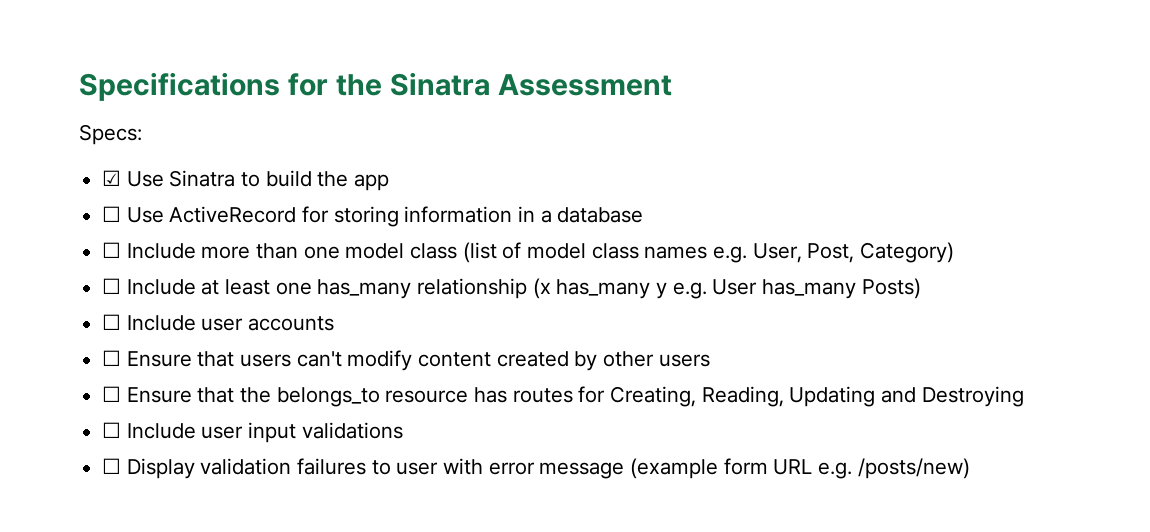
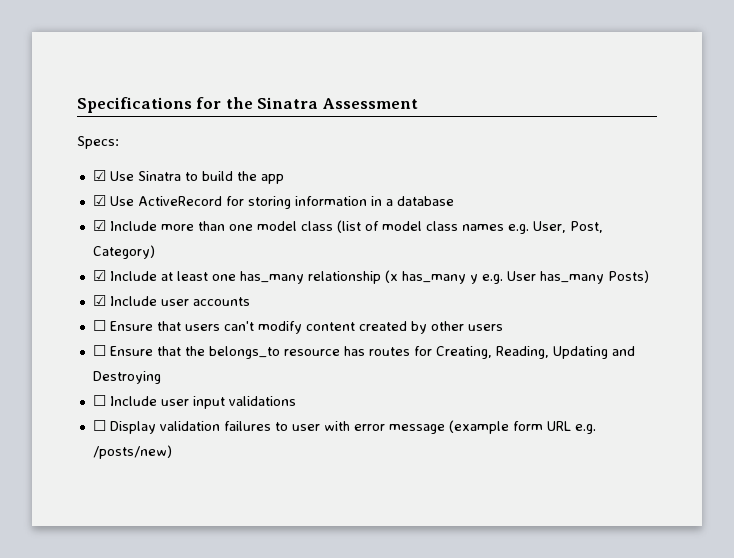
- ☐ Use ActiveRecord for storing information in a database
+ ☑ Use ActiveRecord for storing information in a database
- ☐ Include more than one model class (list of model class names e.g. User, Post, Category)
+ ☑ Include more than one model class (list of model class names e.g. User, Post, Category)
- ☐ Include at least one has_many relationship (x has_many y e.g. User has_many Posts)
+ ☑ Include at least one has_many relationship (x has_many y e.g. User has_many Posts)
- ☐ Include user accounts
+ ☑ Include user accounts

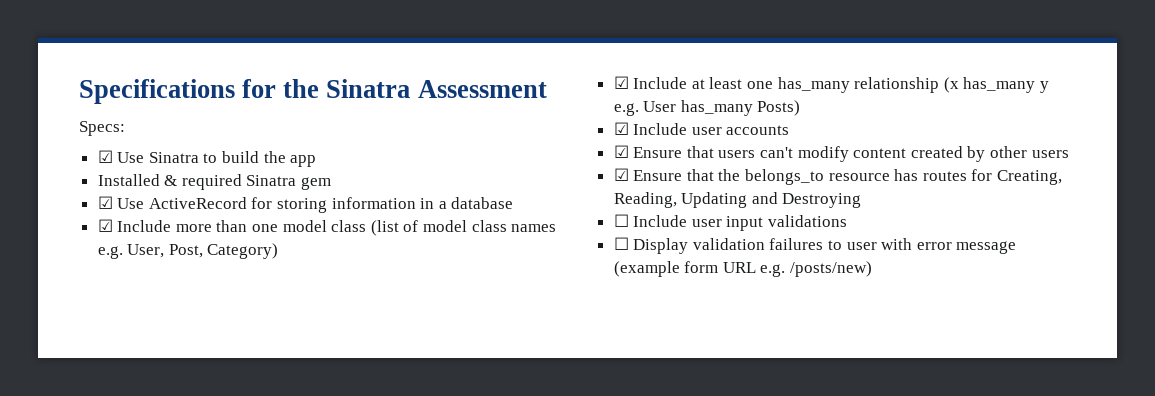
+ Installed & required Sinatra gem
- ☐ Ensure that users can't modify content created by other users
+ ☑ Ensure that users can't modify content created by other users
- ☐ Ensure that the belongs_to resource has routes for Creating, Reading, Updating and Destroying
+ ☑ Ensure that the belongs_to resource has routes for Creating, Reading, Updating and Destroying

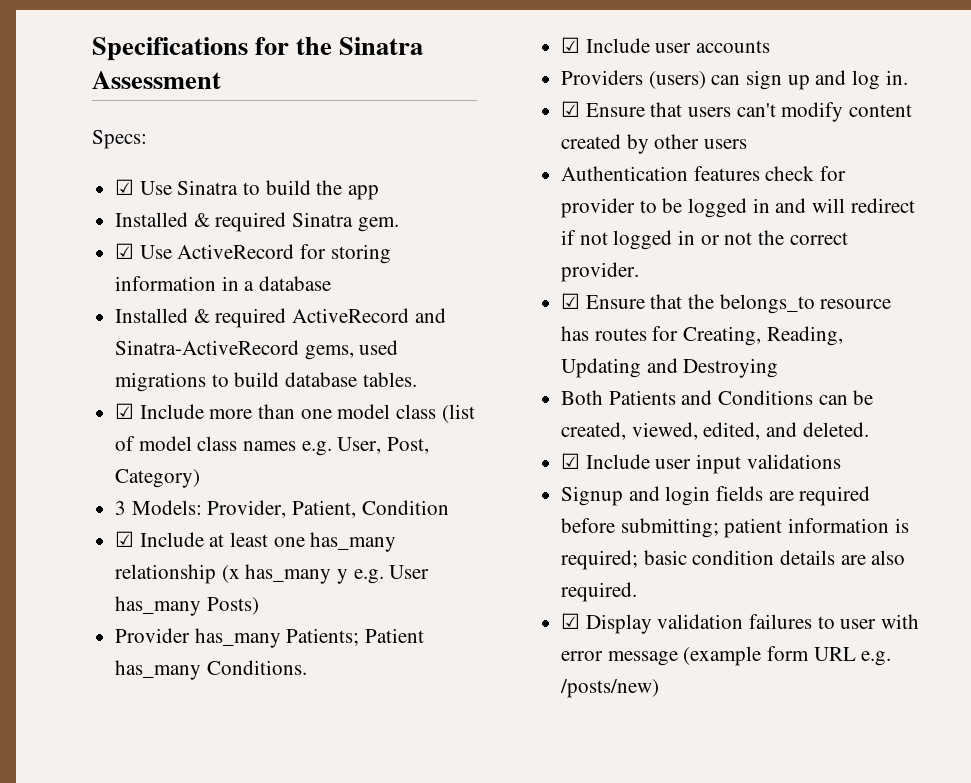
- Installed & required Sinatra gem
+ Installed & required Sinatra gem.
+ Installed & required ActiveRecord and Sinatra-ActiveRecord gems, used migrations to build database tables.
+ 3 Models: Provider, Patient, Condition
+ Provider has_many Patients; Patient has_many Conditions.
  ☑ Include user accounts
+ Providers (users) can sign up and log in.
+ Authentication features check for provider to be logged in and will redirect if not logged in or not the correct provider.
- ☐ Include user input validations
- ☐ Display validation failures to user with error message (example form URL e.g. /posts/new)
+ Both Patients and Conditions can be created, viewed, edited, and deleted.
+ ☑ Include user input validations
+ Signup and login fields are required before submitting; patient information is required; basic condition details are also required.
+ ☑ Display validation failures to user with error message (example form URL e.g. /posts/new)

